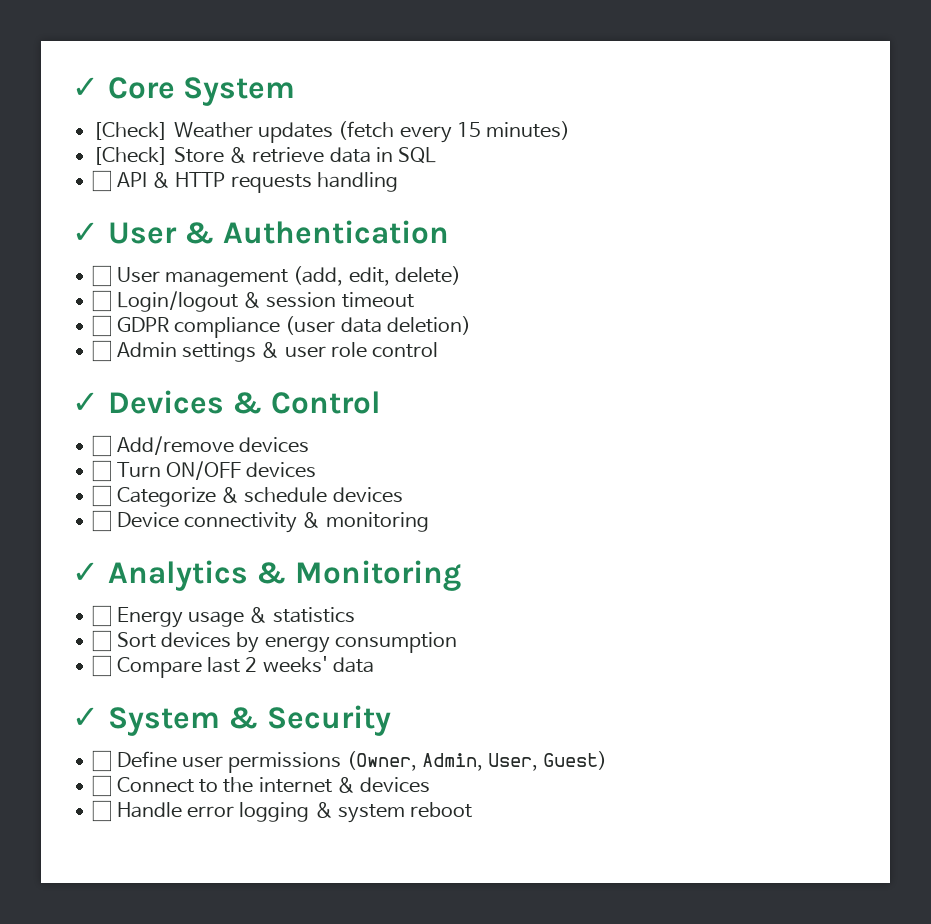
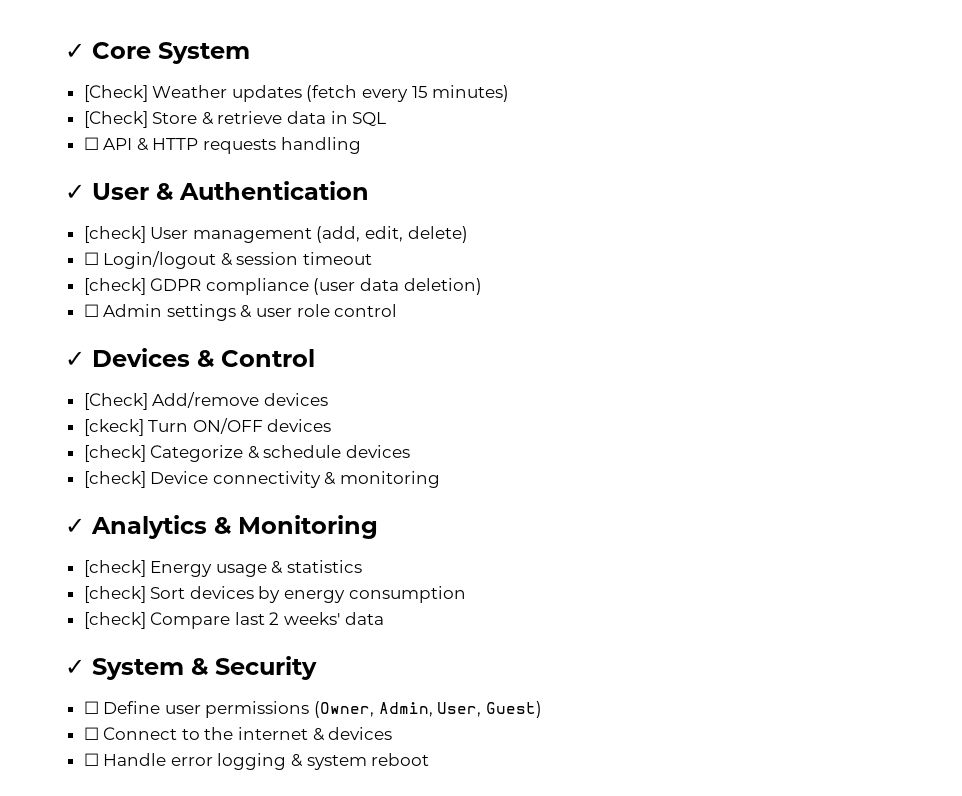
- ☐ User management (add, edit, delete)
+ [check] User management (add, edit, delete)
- ☐ GDPR compliance (user data deletion)
+ [check] GDPR compliance (user data deletion)
- ☐ Add/remove devices
+ [Check] Add/remove devices
- ☐ Turn ON/OFF devices
+ [ckeck] Turn ON/OFF devices
- ☐ Categorize & schedule devices
+ [check] Categorize & schedule devices
- ☐ Device connectivity & monitoring
+ [check] Device connectivity & monitoring
- ☐ Energy usage & statistics
+ [check] Energy usage & statistics
- ☐ Sort devices by energy consumption
+ [check] Sort devices by energy consumption
- ☐ Compare last 2 weeks' data
+ [check] Compare last 2 weeks' data

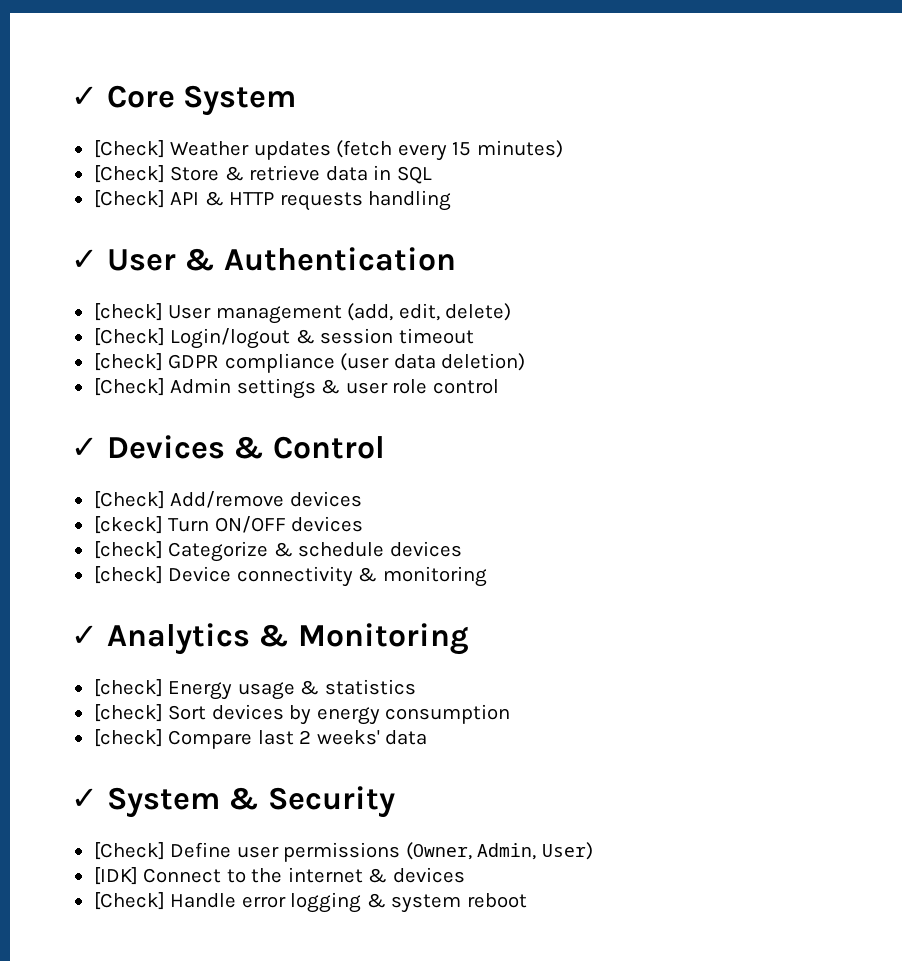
- ☐ API & HTTP requests handling
+ [Check] API & HTTP requests handling
- ☐ Login/logout & session timeout
+ [Check] Login/logout & session timeout
- ☐ Admin settings & user role control
+ [Check] Admin settings & user role control
- ☐ Define user permissions (Owner, Admin, User, Guest)
- ☐ Connect to the internet & devices
+ [Check] Define user permissions (Owner, Admin, User)
+ [IDK] Connect to the internet & devices
- ☐ Handle error logging & system reboot
+ [Check] Handle error logging & system reboot

